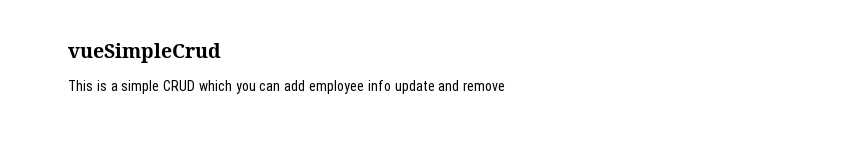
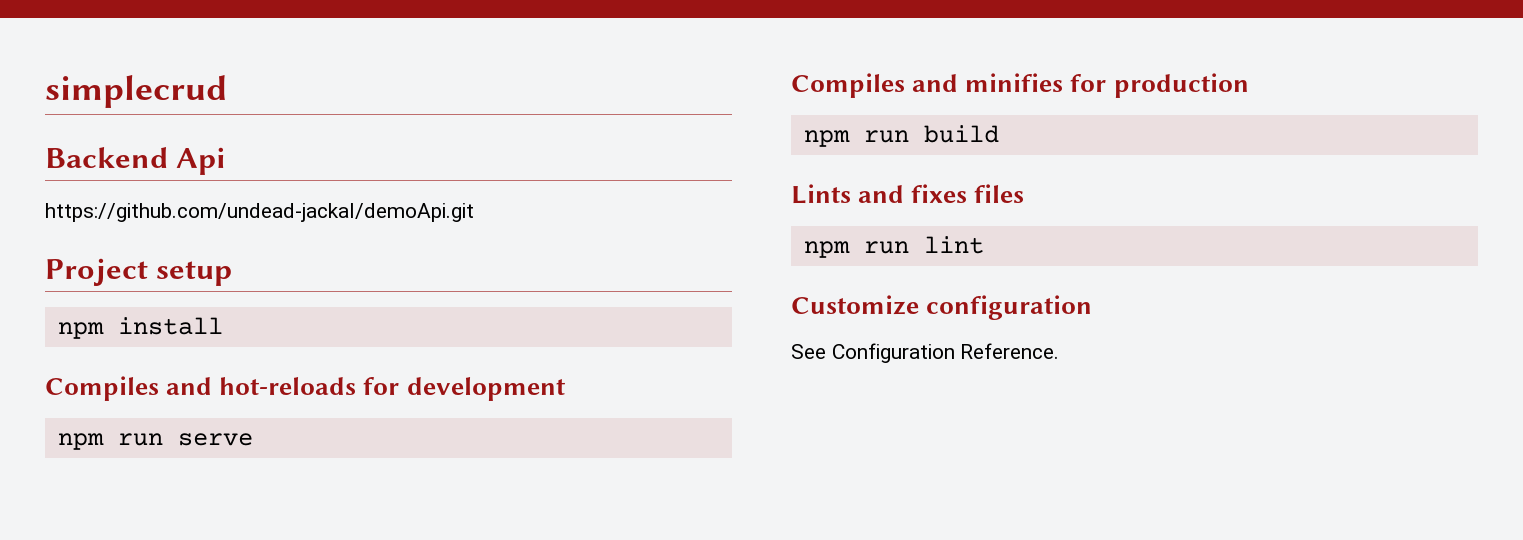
- vueSimpleCrud
- This is a simple CRUD which you can add employee info update and remove
+ simplecrud
+ Backend Api
+ https://github.com/undead-jackal/demoApi.git
+ Project setup
+ npm install
+ Compiles and hot-reloads for development
+ npm run serve
+ Compiles and minifies for production
+ npm run build
+ Lints and fixes files
+ npm run lint
+ Customize configuration
+ See Configuration Reference.

